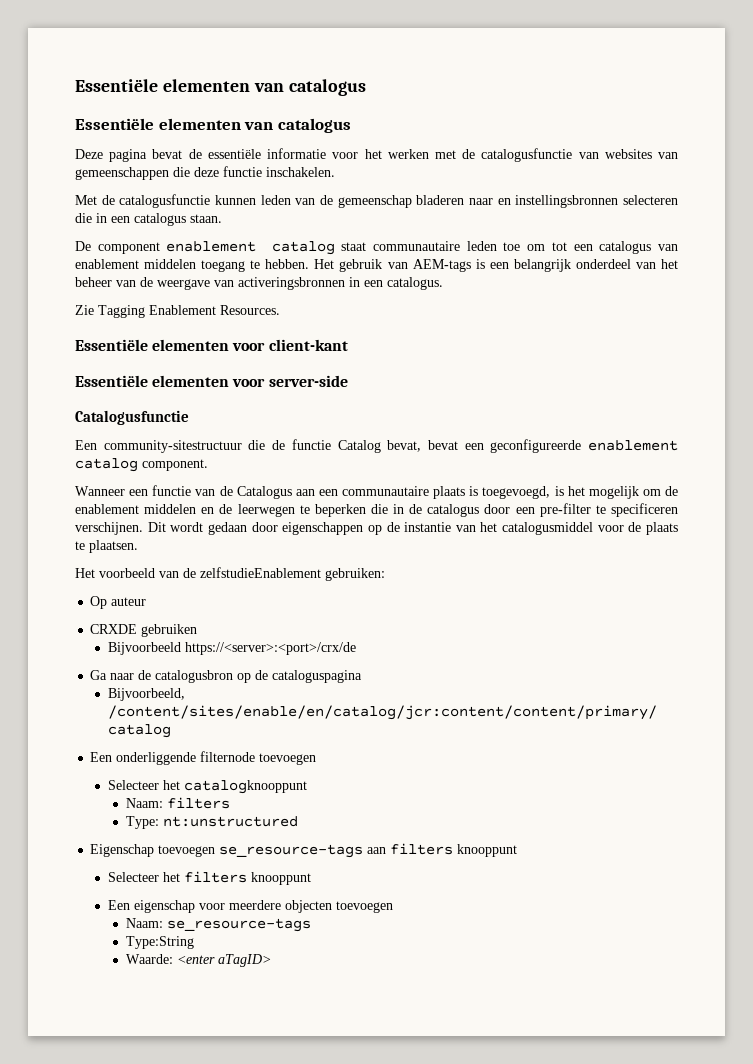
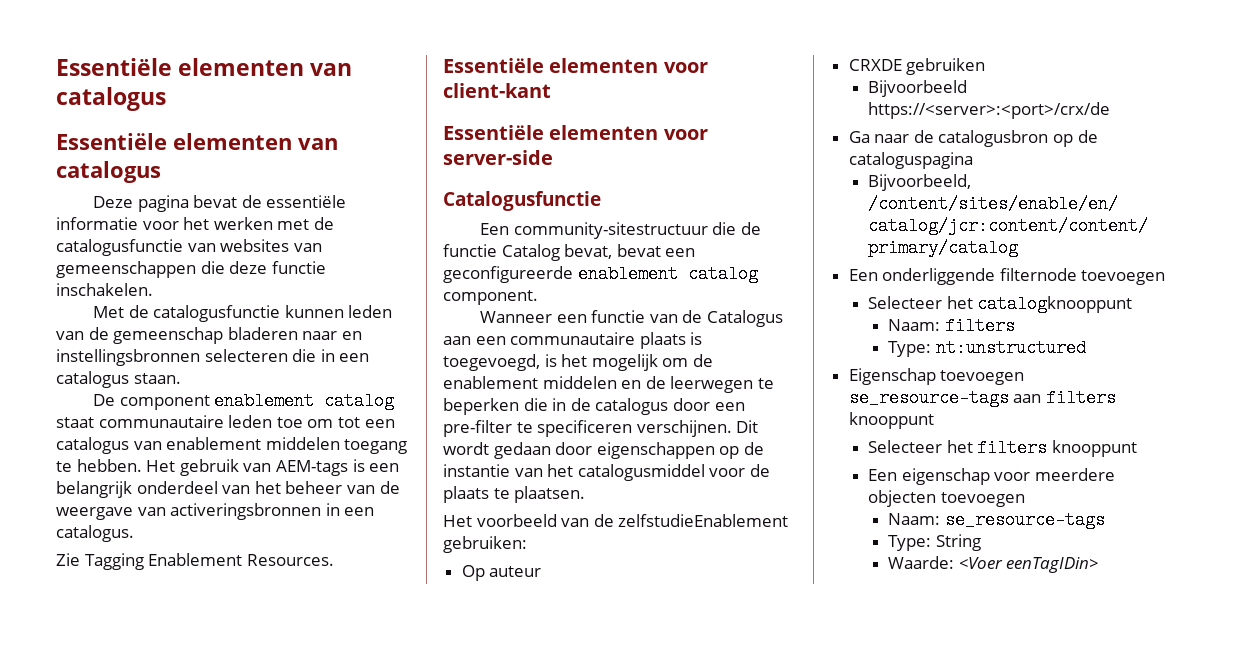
- Type:String
+ Type: String
- Waarde: <enter aTagID>
+ Waarde: <Voer eenTagIDin>

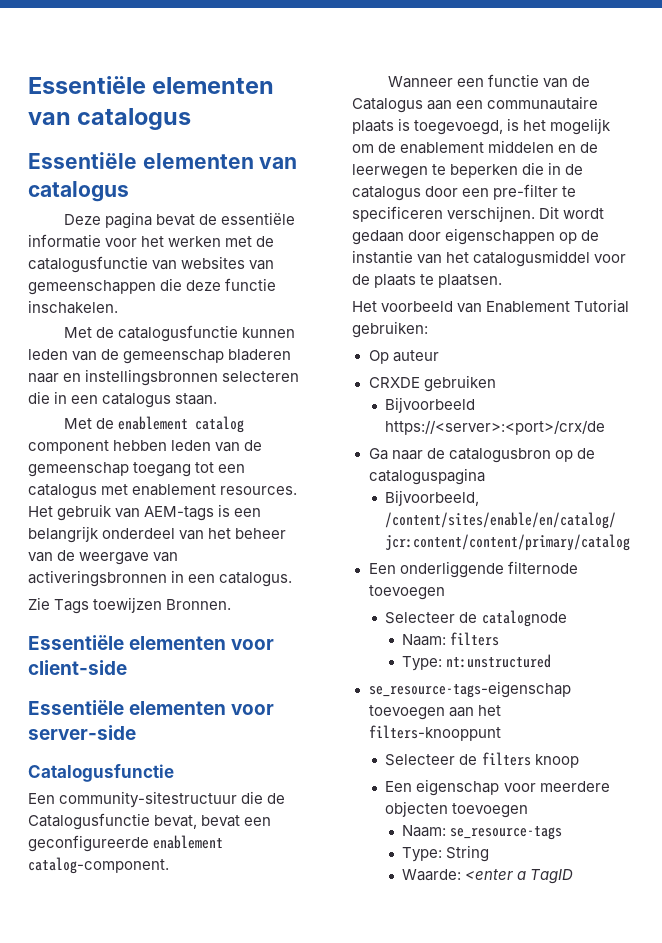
- De component enablement catalog staat communautaire leden toe om tot een catalogus van enablement middelen toegang te hebben.
+ Met de enablement catalog component hebben leden van de gemeenschap toegang tot een catalogus met enablement resources.
- Zie Tagging Enablement Resources.
- Essentiële elementen voor client-kant
+ Zie Tags toewijzen Bronnen.
+ Essentiële elementen voor client-side
- Een community-sitestructuur die de functie Catalog bevat, bevat een geconfigureerde enablement catalog component.
+ Een community-sitestructuur die de Catalogusfunctie bevat, bevat een geconfigureerde enablement catalog-component.
- Het voorbeeld van de zelfstudieEnablement gebruiken:
+ Het voorbeeld van Enablement Tutorial gebruiken:
- Selecteer het catalogknooppunt
+ Selecteer de catalognode
- Eigenschap toevoegen se_resource-tags aan filters knooppunt
- Selecteer het filters knooppunt
+ se_resource-tags-eigenschap toevoegen aan het filters-knooppunt
+ Selecteer de filters knoop
- Waarde: <Voer eenTagIDin>
+ Waarde: <enter a TagID

